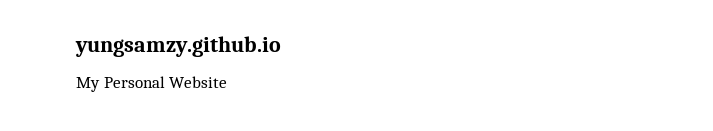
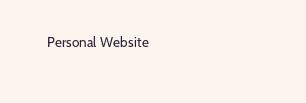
- yungsamzy.github.io
- My Personal Website
+ Personal Website

